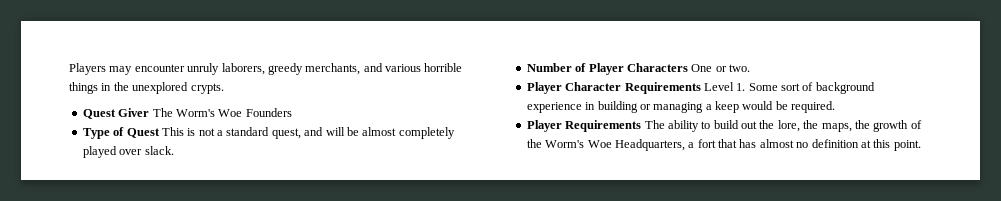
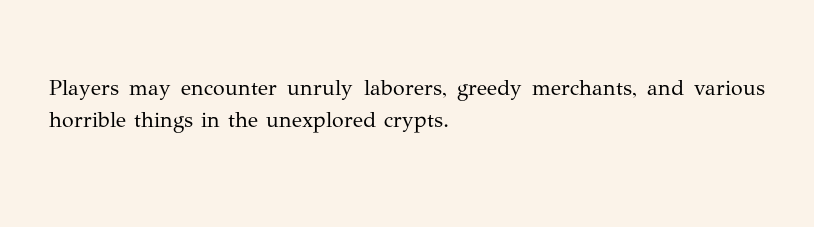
- Quest Giver The Worm's Woe Founders
- Type of Quest This is not a standard quest, and will be almost completely played over slack.
- Number of Player Characters One or two.
- Player Character Requirements Level 1. Some sort of background experience in building or managing a keep would be required.
- Player Requirements The ability to build out the lore, the maps, the growth of the Worm's Woe Headquarters, a fort that has almost no definition at this point.

